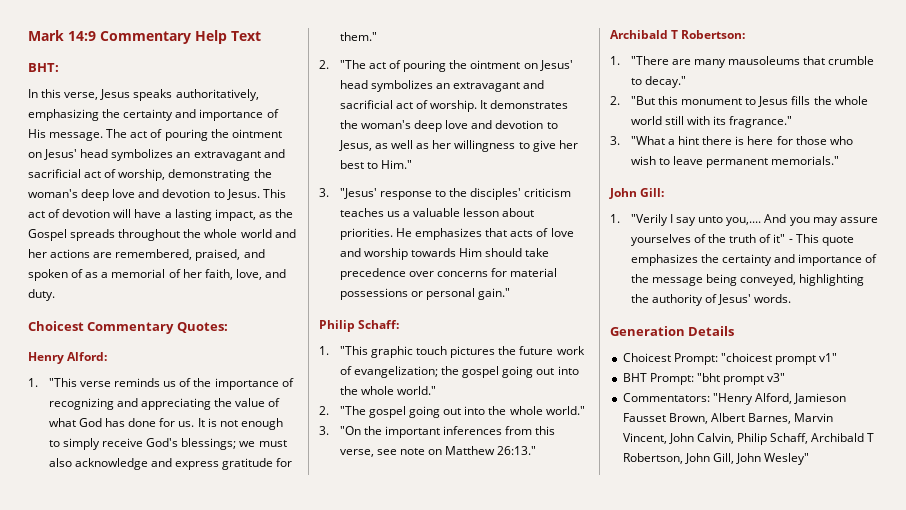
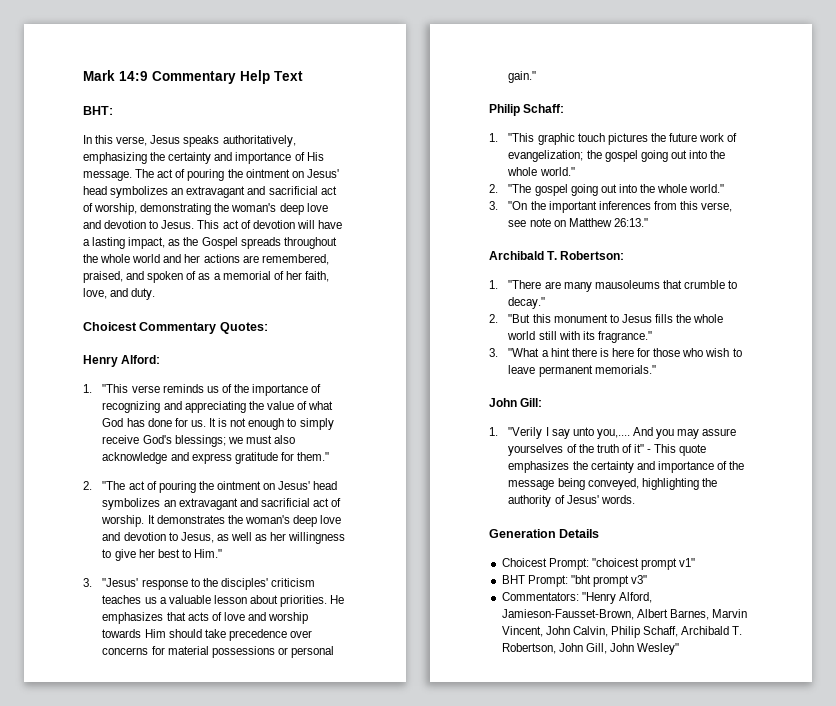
- Archibald T Robertson:
+ Archibald T. Robertson:
- Commentators: "Henry Alford, Jamieson Fausset Brown, Albert Barnes, Marvin Vincent, John Calvin, Philip Schaff, Archibald T Robertson, John Gill, John Wesley"
+ Commentators: "Henry Alford, Jamieson-Fausset-Brown, Albert Barnes, Marvin Vincent, John Calvin, Philip Schaff, Archibald T. Robertson, John Gill, John Wesley"

